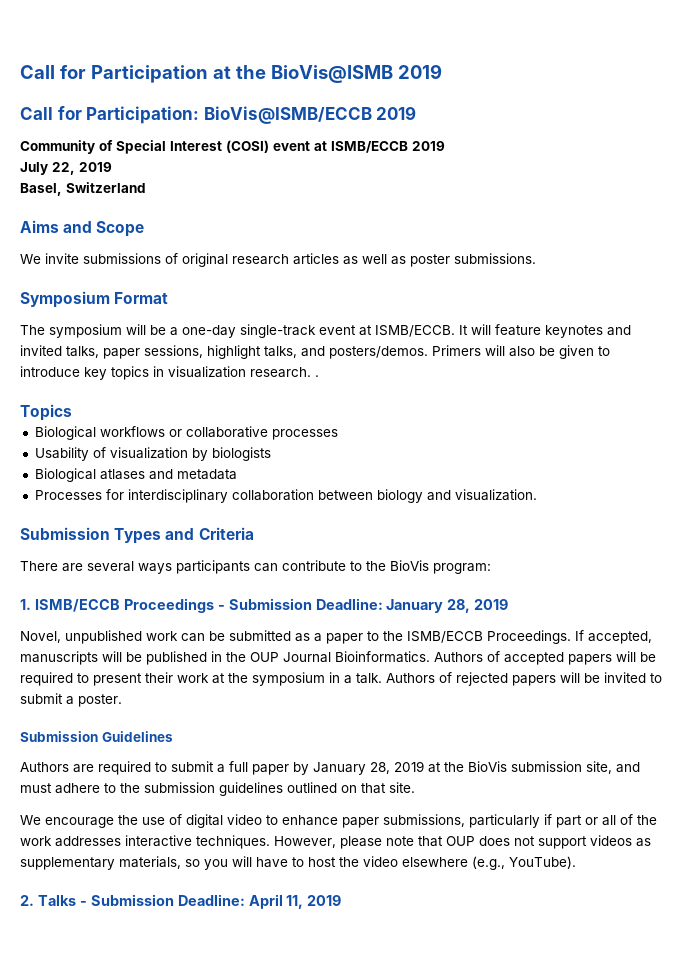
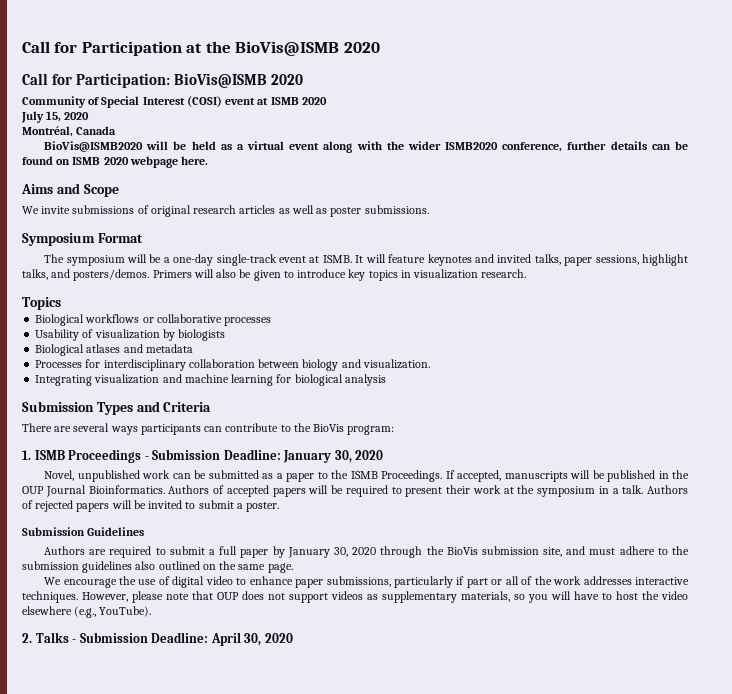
- Call for Participation at the BioVis@ISMB 2019
+ Call for Participation at the BioVis@ISMB 2020
- Call for Participation: BioVis@ISMB/ECCB 2019
+ Call for Participation: BioVis@ISMB 2020
- Community of Special Interest (COSI) event at ISMB/ECCB 2019
+ Community of Special Interest (COSI) event at ISMB 2020
- July 22, 2019
- Basel, Switzerland
+ July 15, 2020
+ Montréal, Canada
+ BioVis@ISMB2020 will be held as a virtual event along with the wider ISMB2020 conference, further details can be found on ISMB 2020 webpage here.
- The symposium will be a one-day single-track event at ISMB/ECCB.
+ The symposium will be a one-day single-track event at ISMB.
- Primers will also be given to introduce key topics in visualization research. .
+ Primers will also be given to introduce key topics in visualization research.
+ Integrating visualization and machine learning for biological analysis
- 1. ISMB/ECCB Proceedings - Submission Deadline: January 28, 2019
+ 1. ISMB Proceedings - Submission Deadline: January 30, 2020
- Novel, unpublished work can be submitted as a paper to the ISMB/ECCB Proceedings.
+ Novel, unpublished work can be submitted as a paper to the ISMB Proceedings.
- Authors are required to submit a full paper by January 28, 2019 at the BioVis submission site, and must adhere to the submission guidelines outlined on that site.
+ Authors are required to submit a full paper by January 30, 2020 through the BioVis submission site, and must adhere to the submission guidelines also outlined on the same page.
- 2. Talks - Submission Deadline: April 11, 2019
+ 2. Talks - Submission Deadline: April 30, 2020

